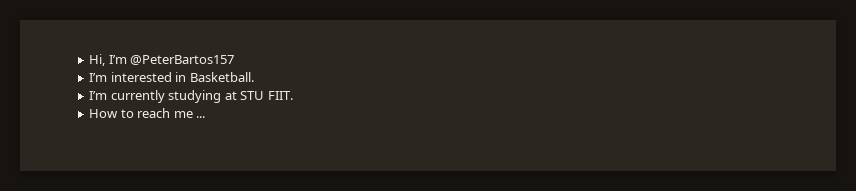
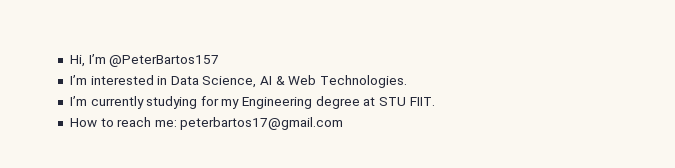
- I’m interested in Basketball.
+ I’m interested in Data Science, AI & Web Technologies.
- I’m currently studying at STU FIIT.
+ I’m currently studying for my Engineering degree at STU FIIT.
- How to reach me ...
+ How to reach me: peterbartos17@gmail.com

